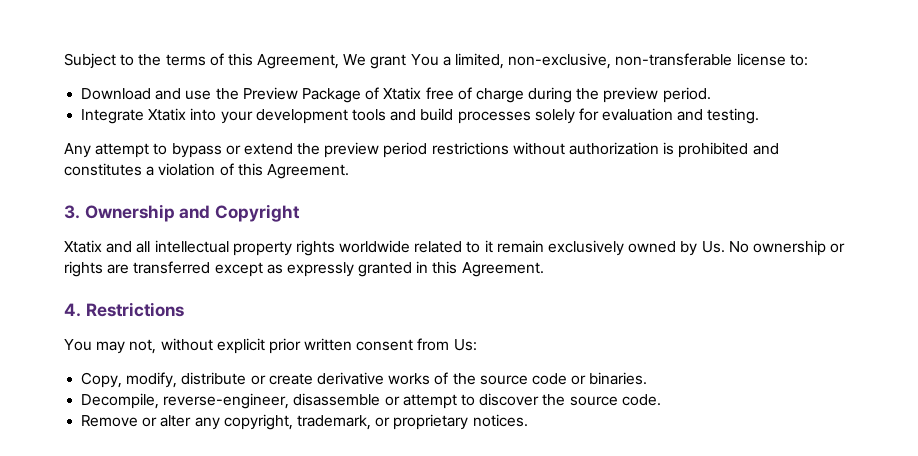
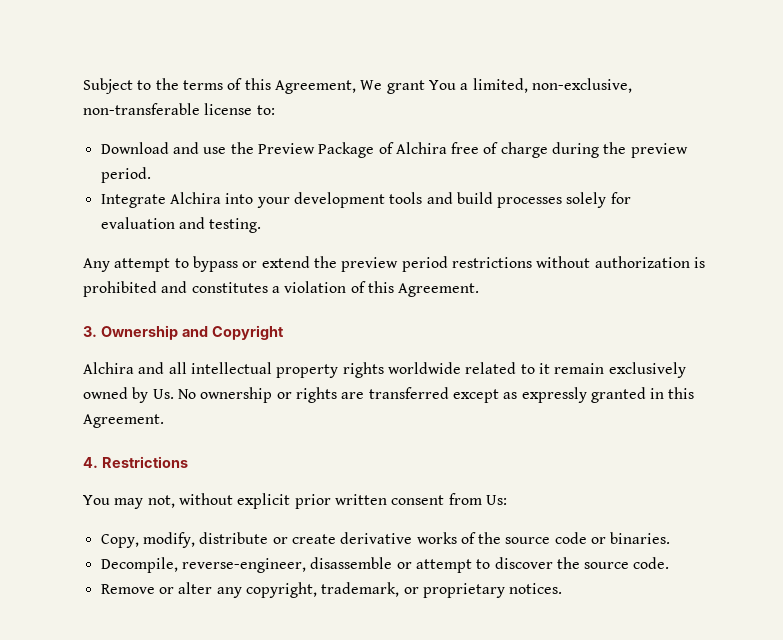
- Download and use the Preview Package of Xtatix free of charge during the preview period.
+ Download and use the Preview Package of Alchira free of charge during the preview period.
- Integrate Xtatix into your development tools and build processes solely for evaluation and testing.
+ Integrate Alchira into your development tools and build processes solely for evaluation and testing.
- Xtatix and all intellectual property rights worldwide related to it remain exclusively owned by Us. No ownership or rights are transferred except as expressly granted in this Agreement.
+ Alchira and all intellectual property rights worldwide related to it remain exclusively owned by Us. No ownership or rights are transferred except as expressly granted in this Agreement.

